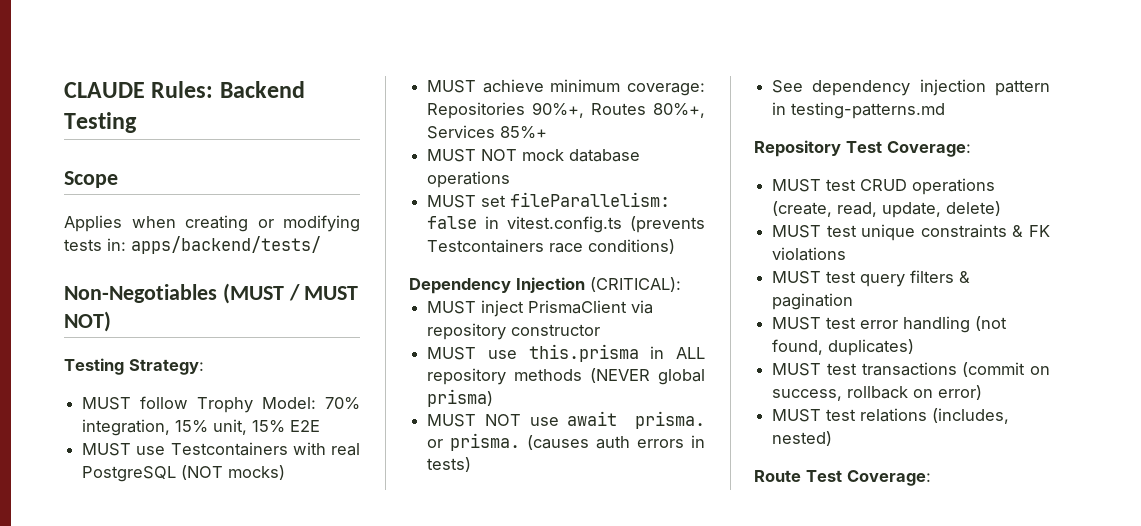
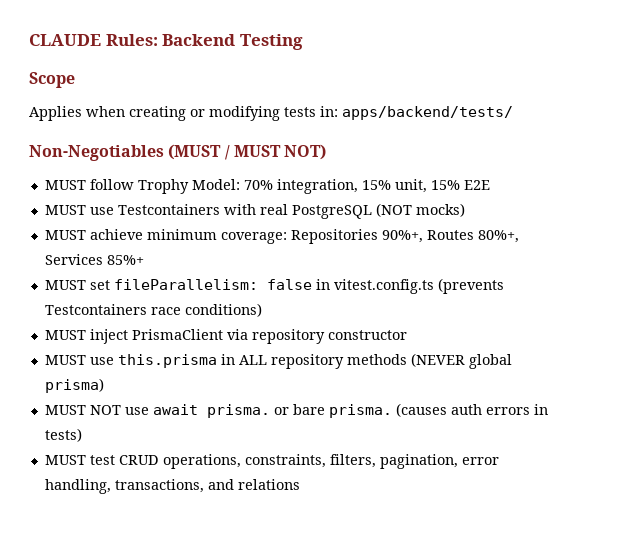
- Testing Strategy:
- MUST NOT mock database operations
- Dependency Injection (CRITICAL):
- MUST NOT use await prisma. or prisma.
+ MUST NOT use await prisma. or bare prisma.
- See dependency injection pattern in testing-patterns.md
- Repository Test Coverage:
- MUST test CRUD operations (create, read, update, delete)
- MUST test unique constraints & FK violations
- MUST test query filters & pagination
- MUST test error handling (not found, duplicates)
- MUST test transactions (commit on success, rollback on error)
- MUST test relations (includes, nested)
- Route Test Coverage:
+ MUST test CRUD operations, constraints, filters, pagination, error handling, transactions, and relations

